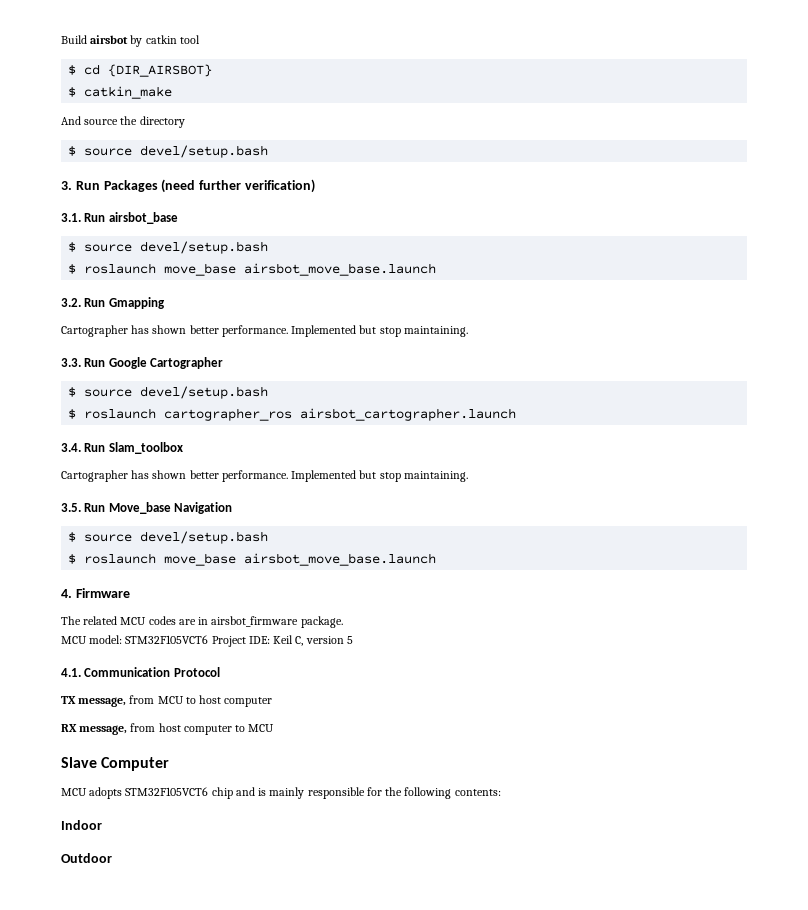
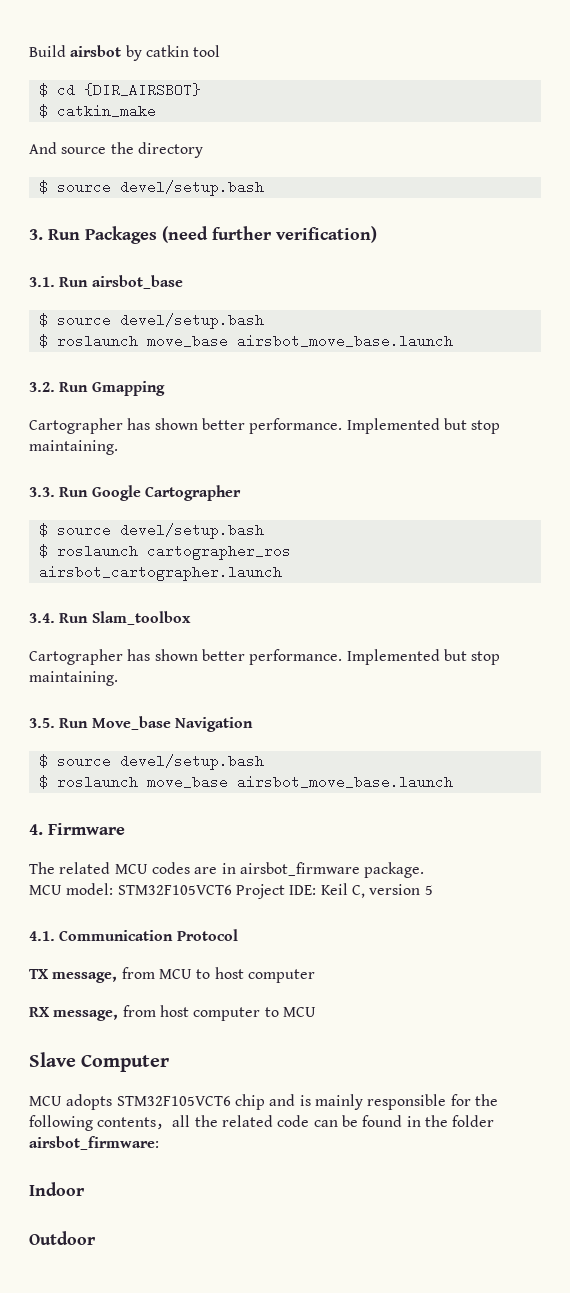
- MCU adopts STM32F105VCT6 chip and is mainly responsible for the following contents:
+ MCU adopts STM32F105VCT6 chip and is mainly responsible for the following contents，all the related code can be found in the folder airsbot_firmware:

